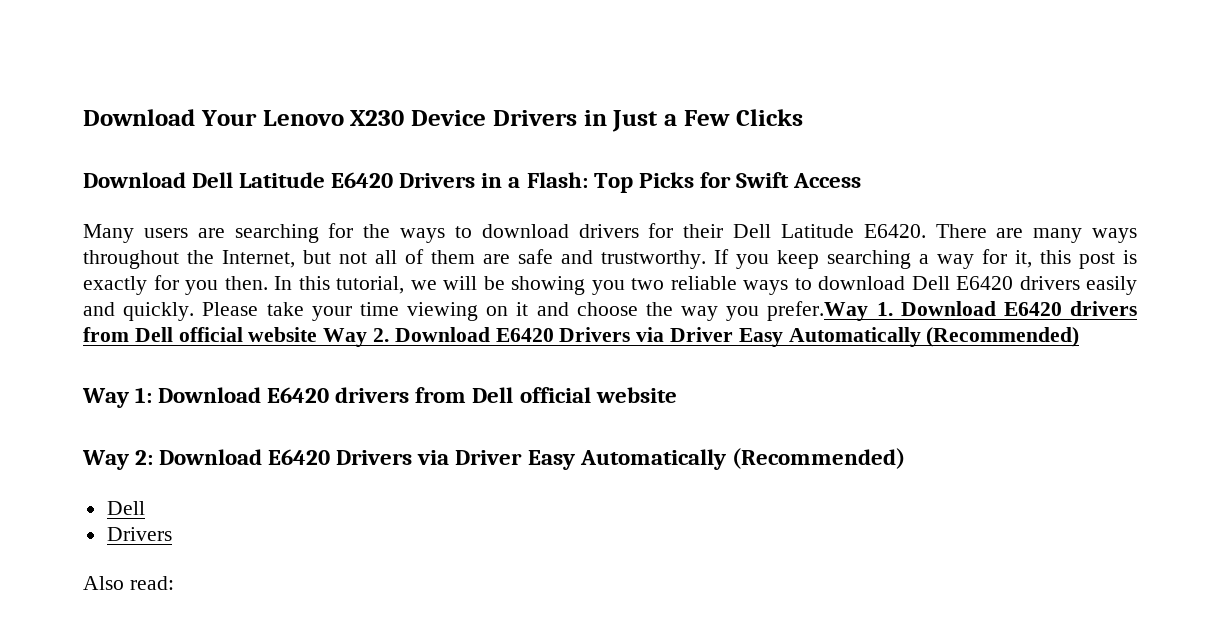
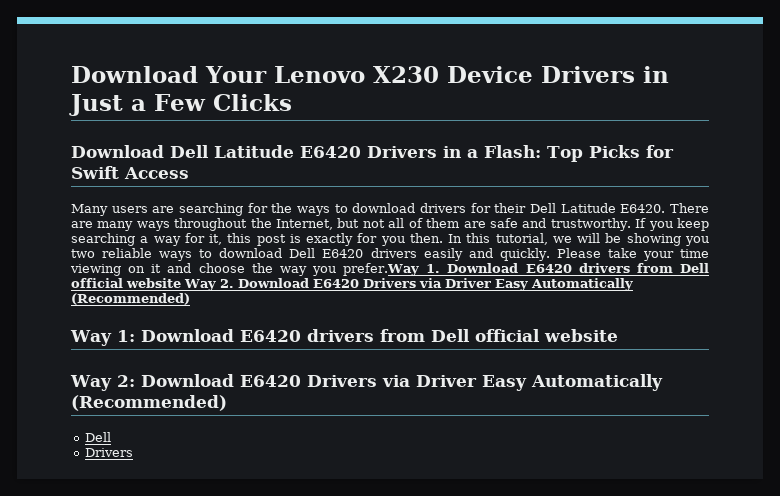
- Also read:

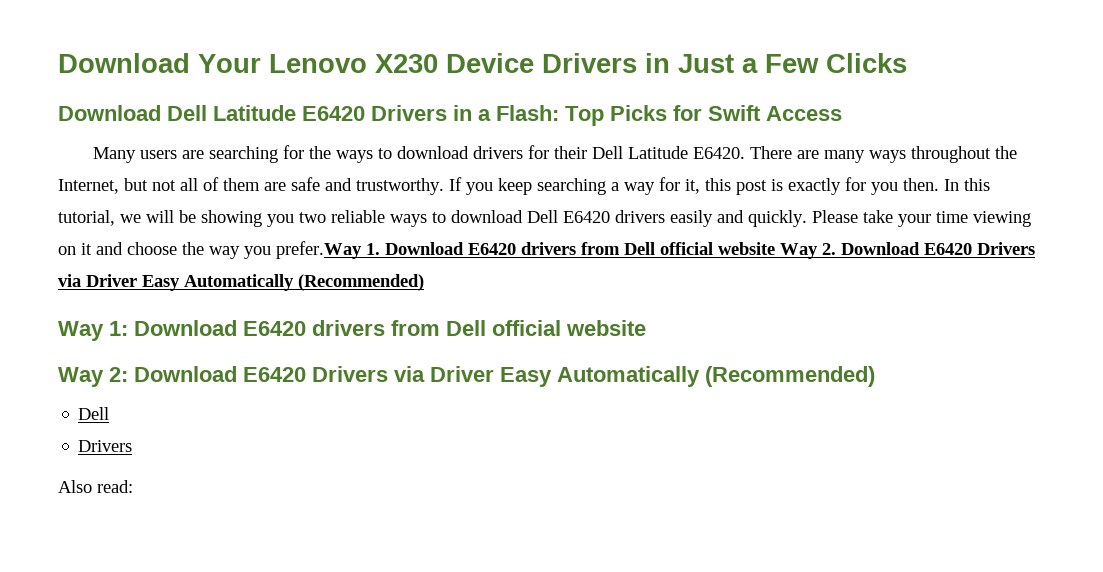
+ Also read:

